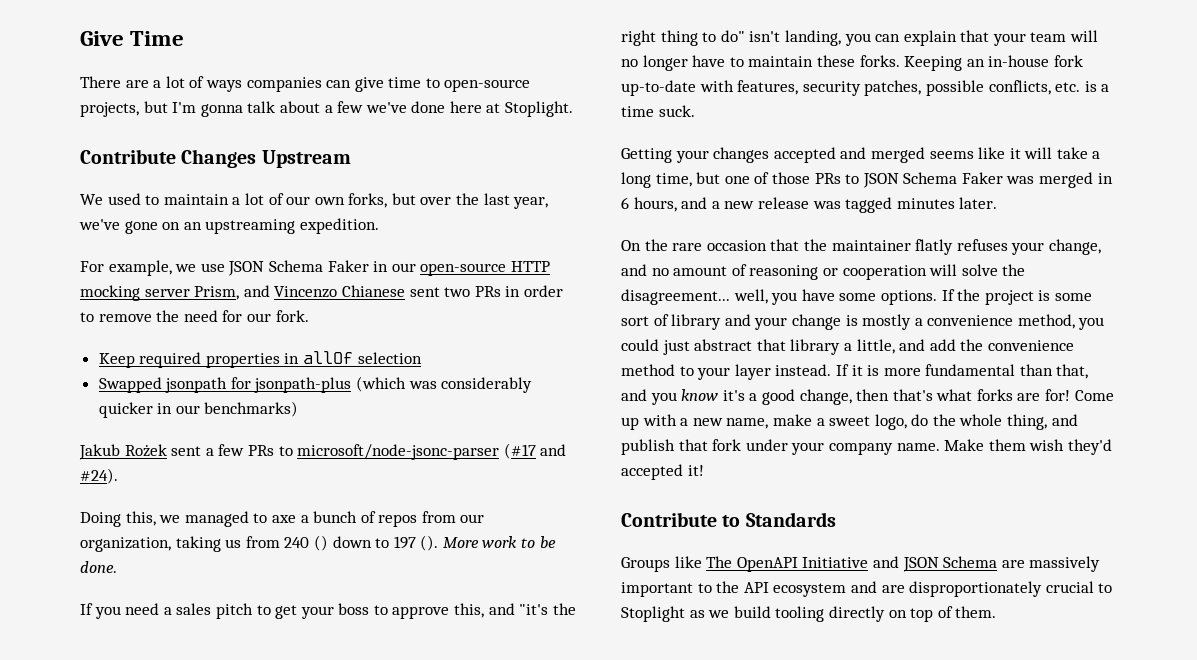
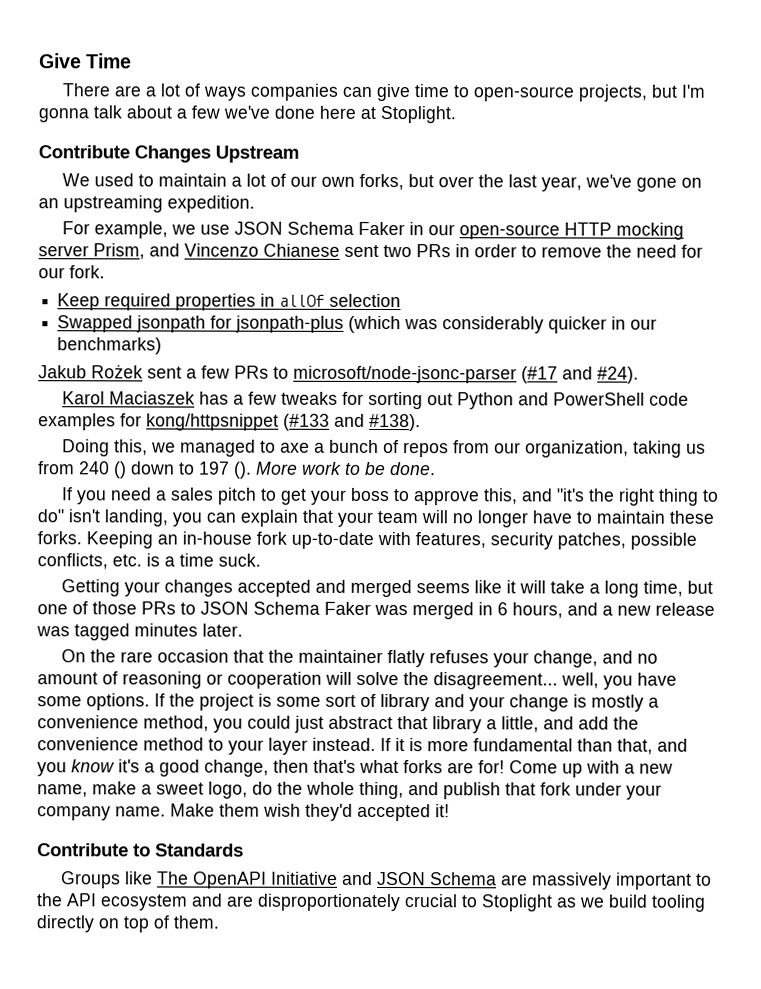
+ Karol Maciaszek has a few tweaks for sorting out Python and PowerShell code examples for kong/httpsnippet (#133 and #138).

